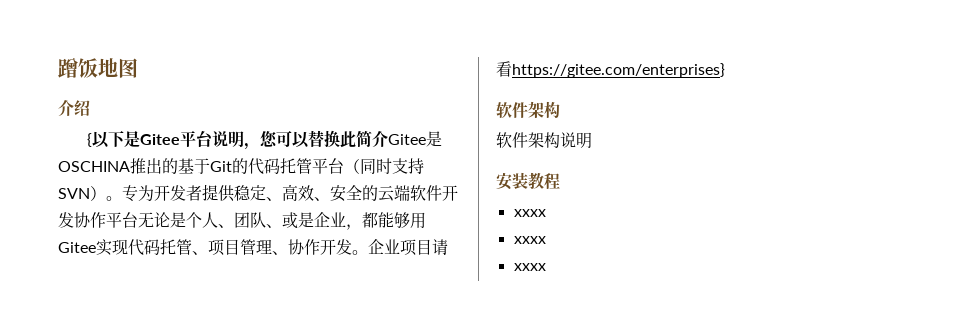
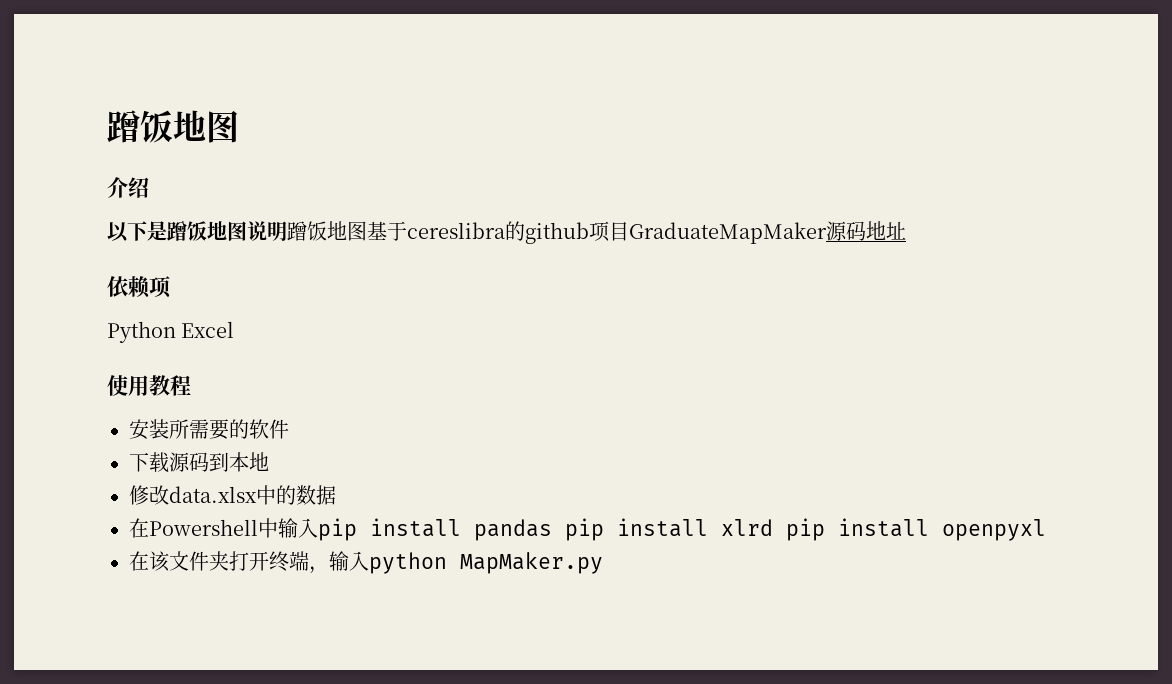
- {以下是Gitee平台说明，您可以替换此简介Gitee是OSCHINA推出的基于Git的代码托管平台（同时支持SVN）。专为开发者提供稳定、高效、安全的云端软件开发协作平台无论是个人、团队、或是企业，都能够用Gitee实现代码托管、项目管理、协作开发。企业项目请看https://gitee.com/enterprises}
- 软件架构
- 软件架构说明
- 安装教程
- xxxx
- xxxx
- xxxx
+ 以下是蹭饭地图说明蹭饭地图基于cereslibra的github项目GraduateMapMaker源码地址
+ 依赖项
+ Python Excel
+ 使用教程
+ 安装所需要的软件
+ 下载源码到本地
+ 修改data.xlsx中的数据
+ 在Powershell中输入pip install pandas pip install xlrd pip install openpyxl
+ 在该文件夹打开终端，输入python MapMaker.py

